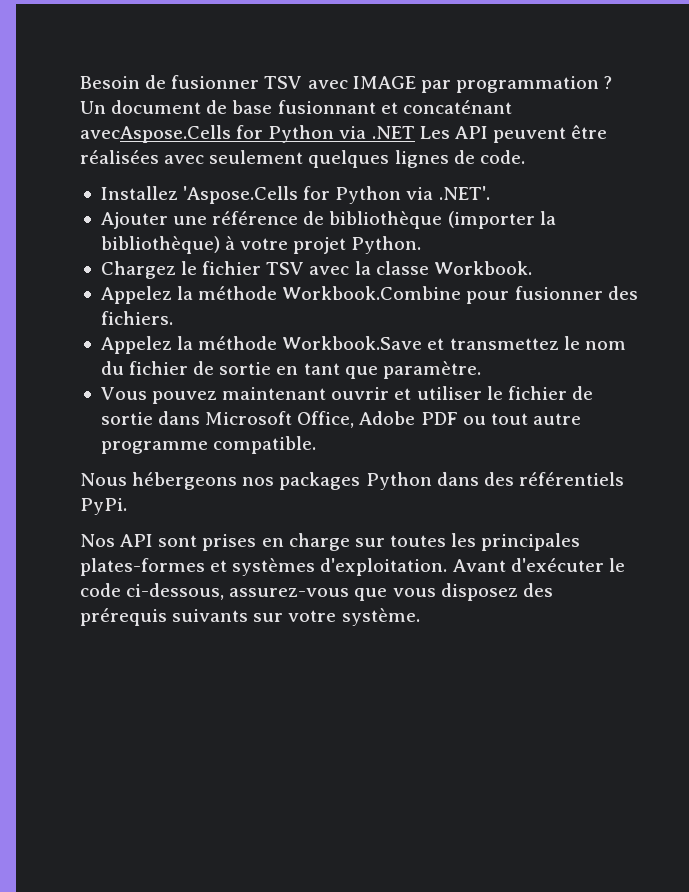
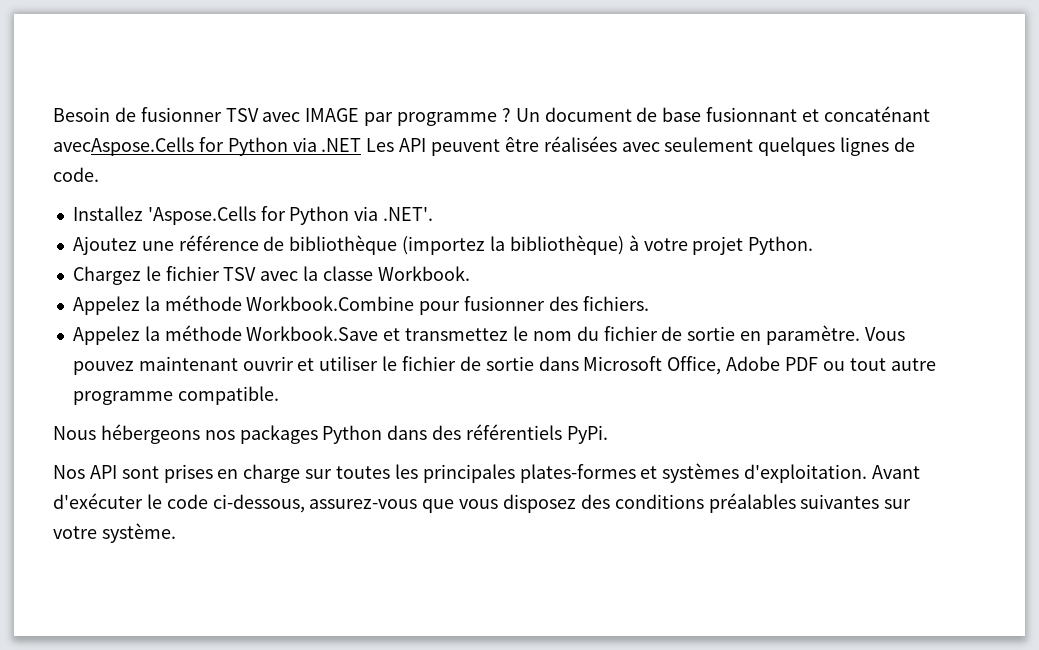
- Besoin de fusionner TSV avec IMAGE par programmation ?
+ Besoin de fusionner TSV avec IMAGE par programme ?
- Ajouter une référence de bibliothèque (importer la bibliothèque) à votre projet Python.
+ Ajoutez une référence de bibliothèque (importez la bibliothèque) à votre projet Python.
- Appelez la méthode Workbook.Save et transmettez le nom du fichier de sortie en tant que paramètre.
- Vous pouvez maintenant ouvrir et utiliser le fichier de sortie dans Microsoft Office, Adobe PDF ou tout autre programme compatible.
+ Appelez la méthode Workbook.Save et transmettez le nom du fichier de sortie en paramètre. Vous pouvez maintenant ouvrir et utiliser le fichier de sortie dans Microsoft Office, Adobe PDF ou tout autre programme compatible.
- Avant d'exécuter le code ci-dessous, assurez-vous que vous disposez des prérequis suivants sur votre système.
+ Avant d'exécuter le code ci-dessous, assurez-vous que vous disposez des conditions préalables suivantes sur votre système.

